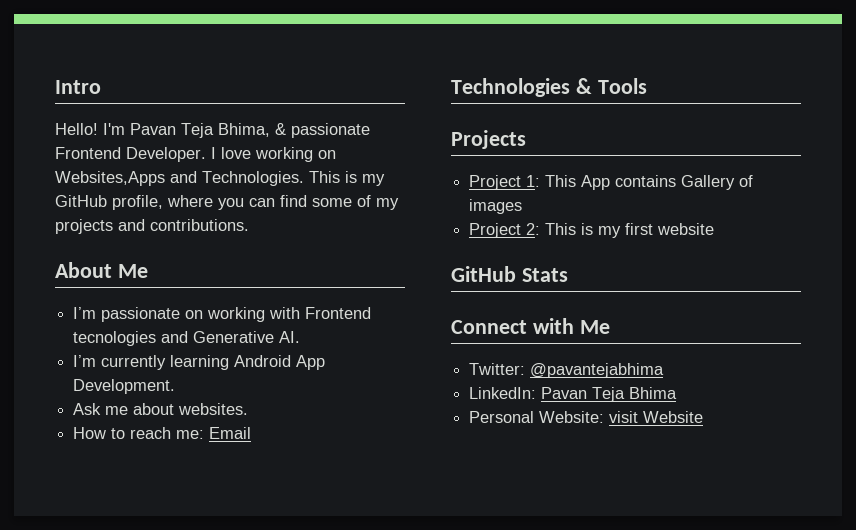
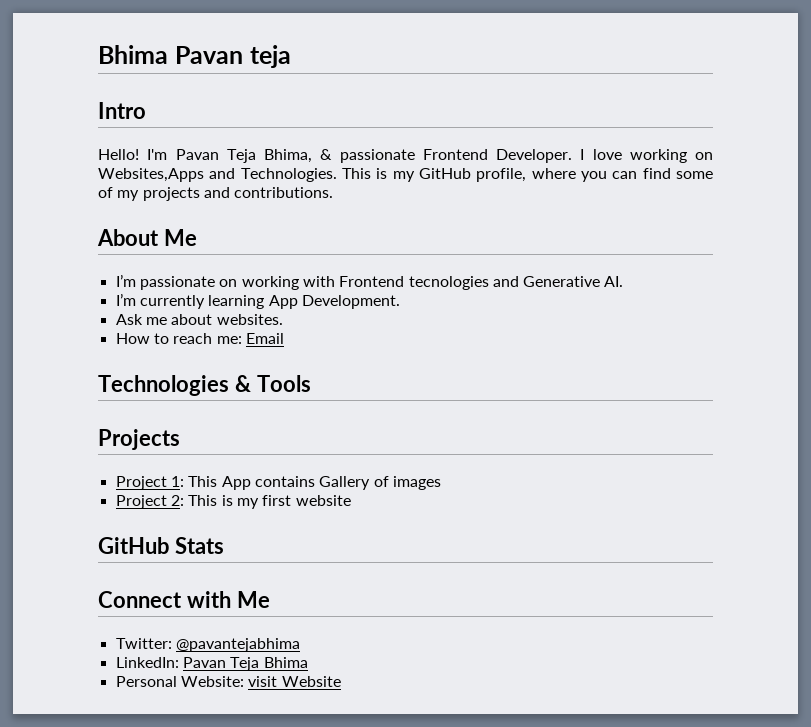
+ Bhima Pavan teja
- I’m currently learning Android App Development.
+ I’m currently learning App Development.

